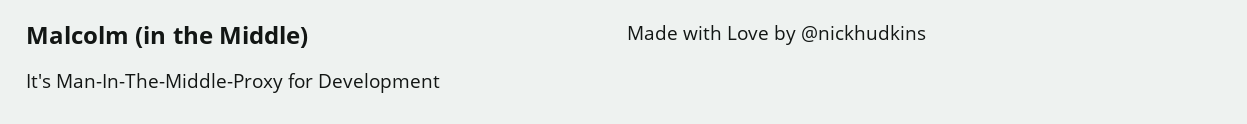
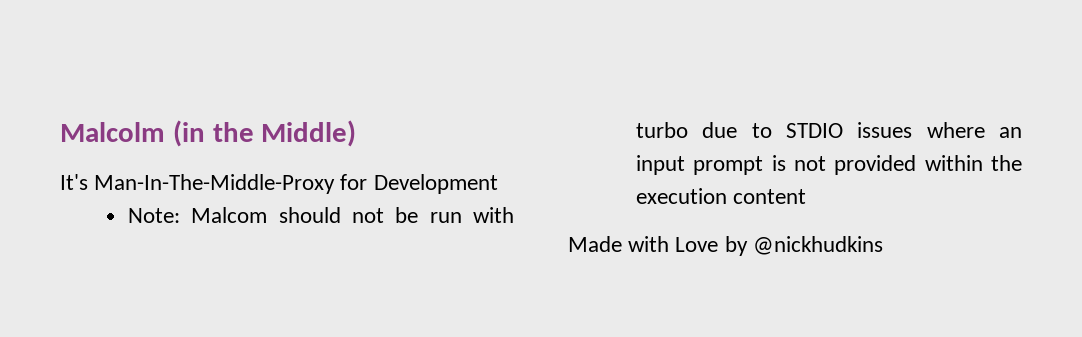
+ Note: Malcom should not be run with turbo due to STDIO issues where an input prompt is not provided within the execution content

